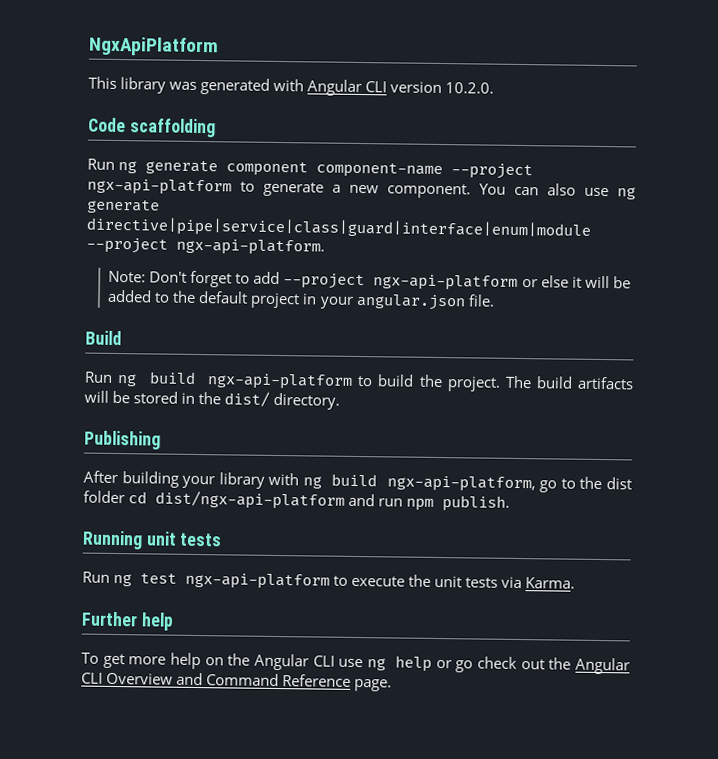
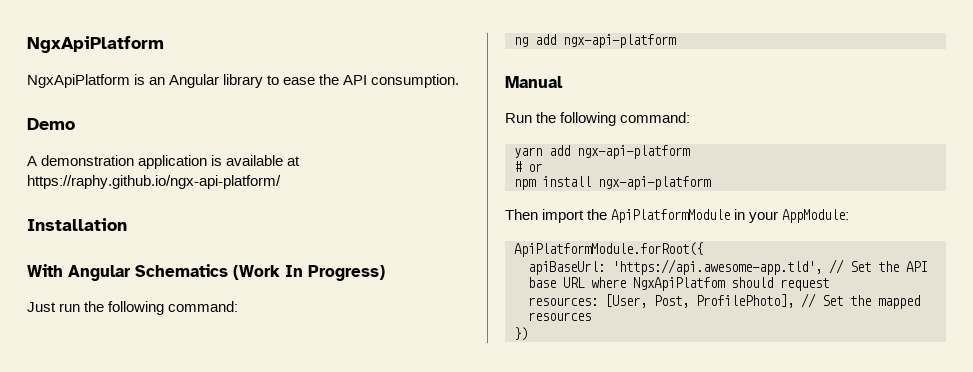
- This library was generated with Angular CLI version 10.2.0.
- Code scaffolding
- Run ng generate component component-name --project ngx-api-platform to generate a new component. You can also use ng generate directive|pipe|service|class|guard|interface|enum|module --project ngx-api-platform.
- Note: Don't forget to add --project ngx-api-platform or else it will be added to the default project in your angular.json file.
- Build
- Run ng build ngx-api-platform to build the project. The build artifacts will be stored in the dist/ directory.
- Publishing
- After building your library with ng build ngx-api-platform, go to the dist folder cd dist/ngx-api-platform and run npm publish.
- Running unit tests
- Run ng test ngx-api-platform to execute the unit tests via Karma.
- Further help
- To get more help on the Angular CLI use ng help or go check out the Angular CLI Overview and Command Reference page.
+ NgxApiPlatform is an Angular library to ease the API consumption.
+ Demo
+ A demonstration application is available at https://raphy.github.io/ngx-api-platform/
+ Installation
+ With Angular Schematics (Work In Progress)
+ Just run the following command:
+ ng add ngx-api-platform
+ Manual
+ Run the following command:
+ yarn add ngx-api-platform
+ # or
+ npm install ngx-api-platform
+ Then import the ApiPlatformModule in your AppModule:
+ ApiPlatformModule.forRoot({
+ apiBaseUrl: 'https://api.awesome-app.tld', // Set the API base URL where NgxApiPlatfom should request
+ resources: [User, Post, ProfilePhoto], // Set the mapped resources
+ })

